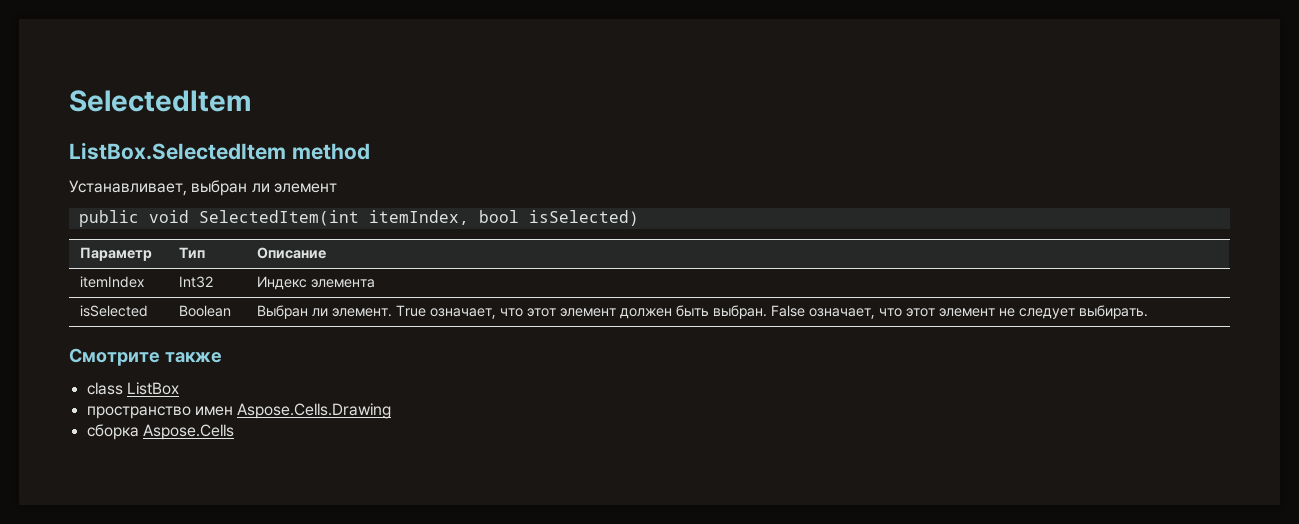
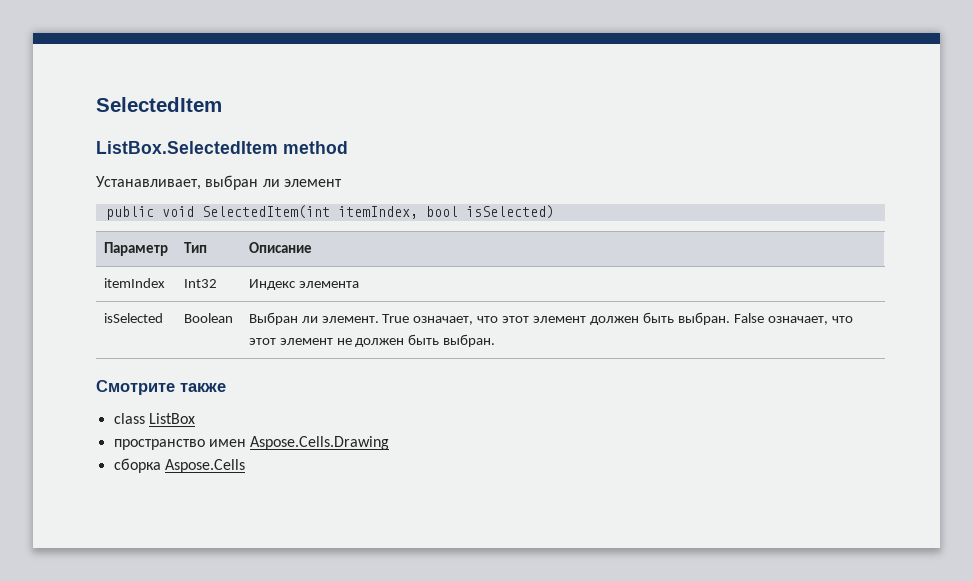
- isSelected | Boolean | Выбран ли элемент. True означает, что этот элемент должен быть выбран. False означает, что этот элемент не следует выбирать.
+ isSelected | Boolean | Выбран ли элемент. True означает, что этот элемент должен быть выбран. False означает, что этот элемент не должен быть выбран.

